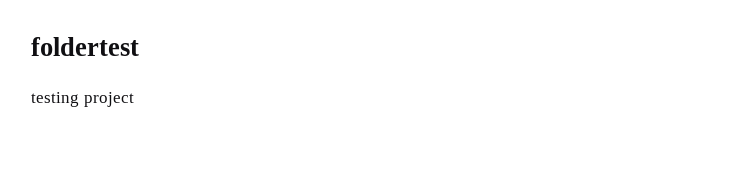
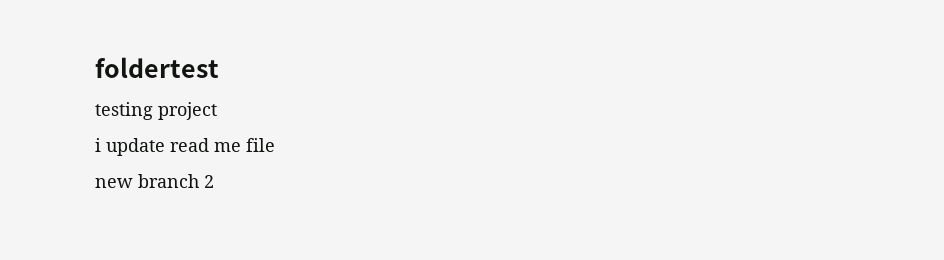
+ i update read me file
+ new branch 2

